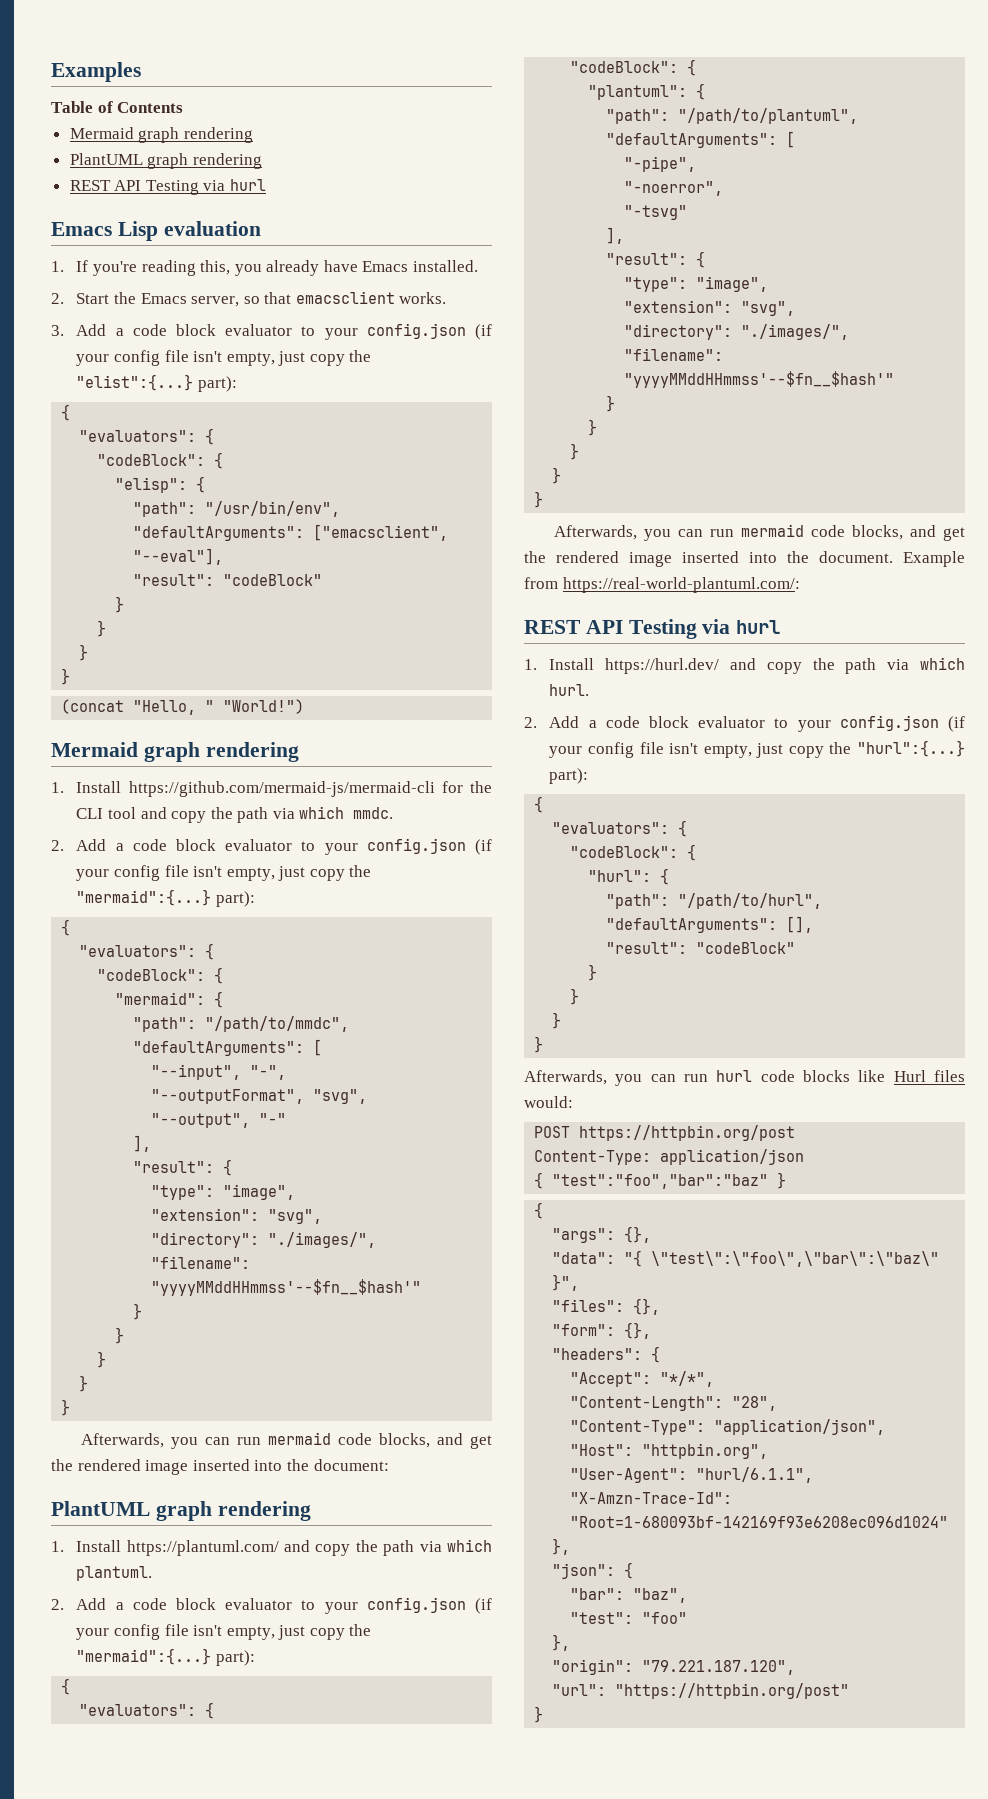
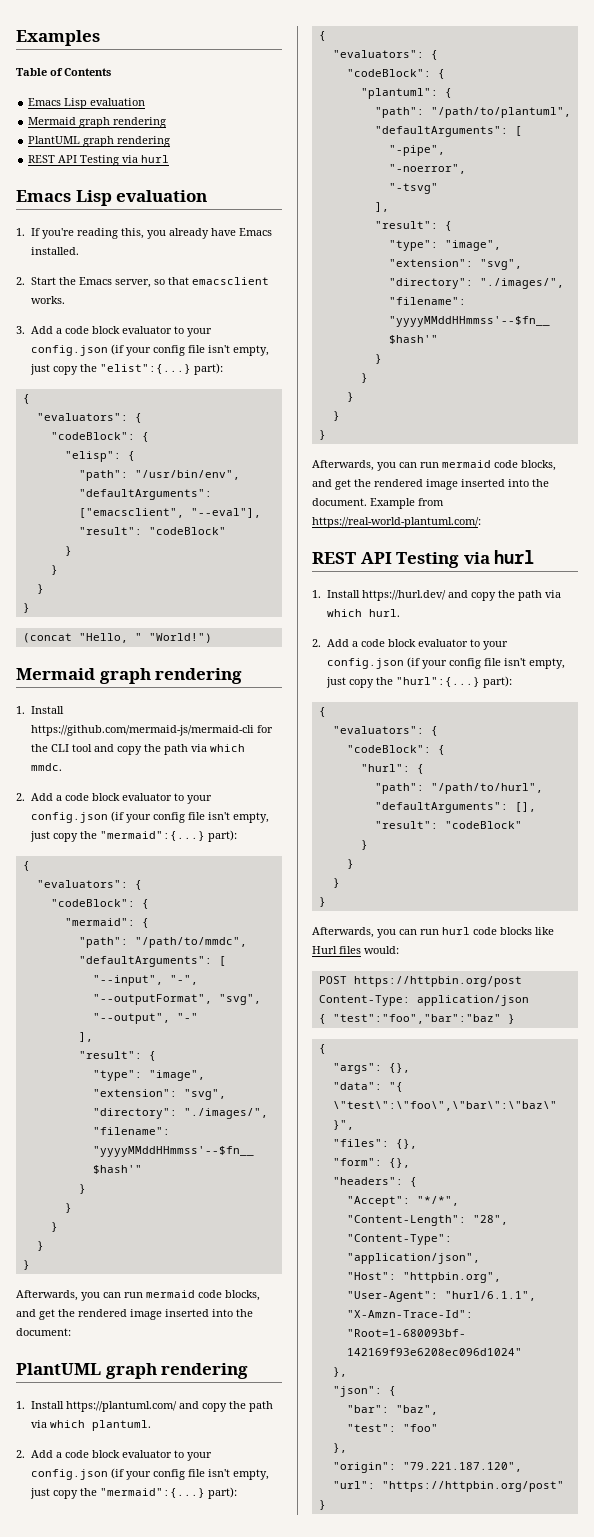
  Table of Contents
+ Emacs Lisp evaluation

